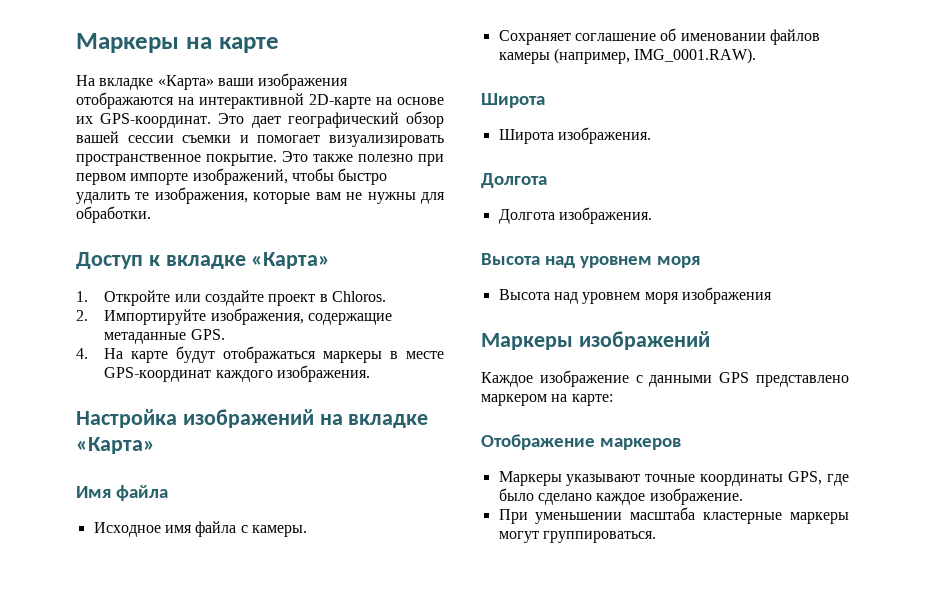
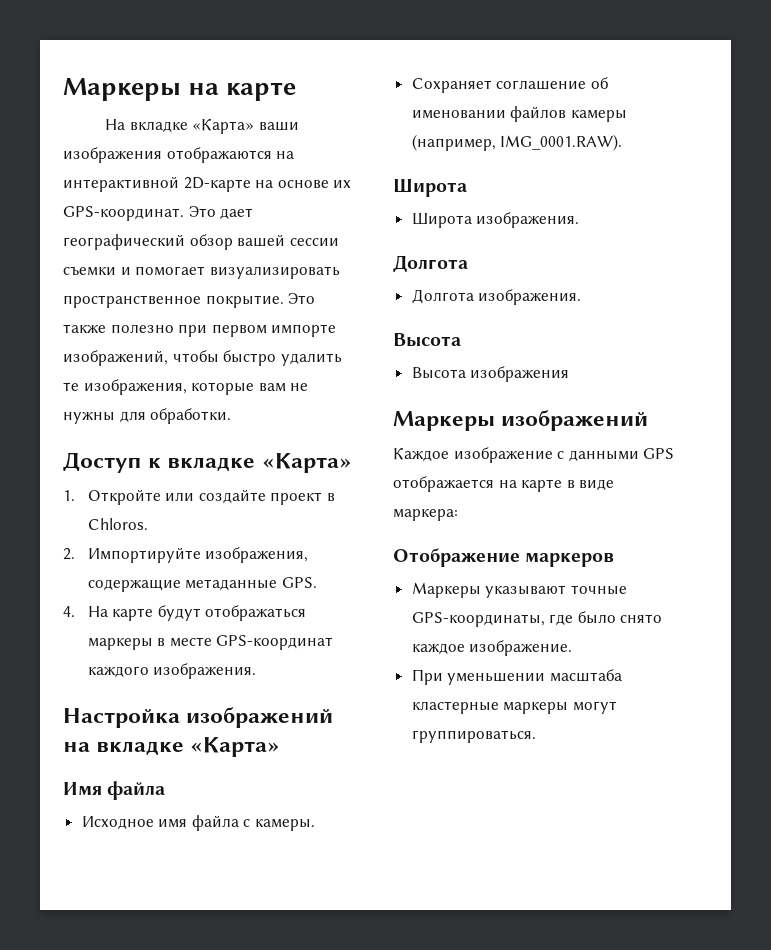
  Долгота изображения.
- Высота над уровнем моря
- Высота над уровнем моря изображения
+ Высота
+ Высота изображения
- Каждое изображение с данными GPS представлено маркером на карте:
+ Каждое изображение с данными GPS отображается на карте в виде маркера:
- Маркеры указывают точные координаты GPS, где было сделано каждое изображение.
+ Маркеры указывают точные GPS-координаты, где было снято каждое изображение.

